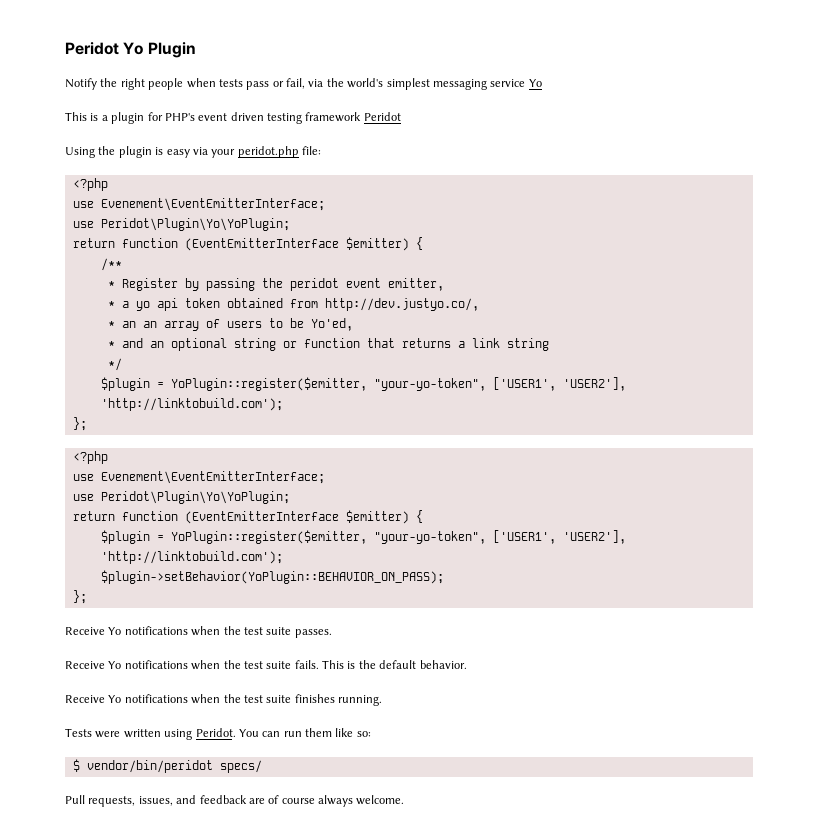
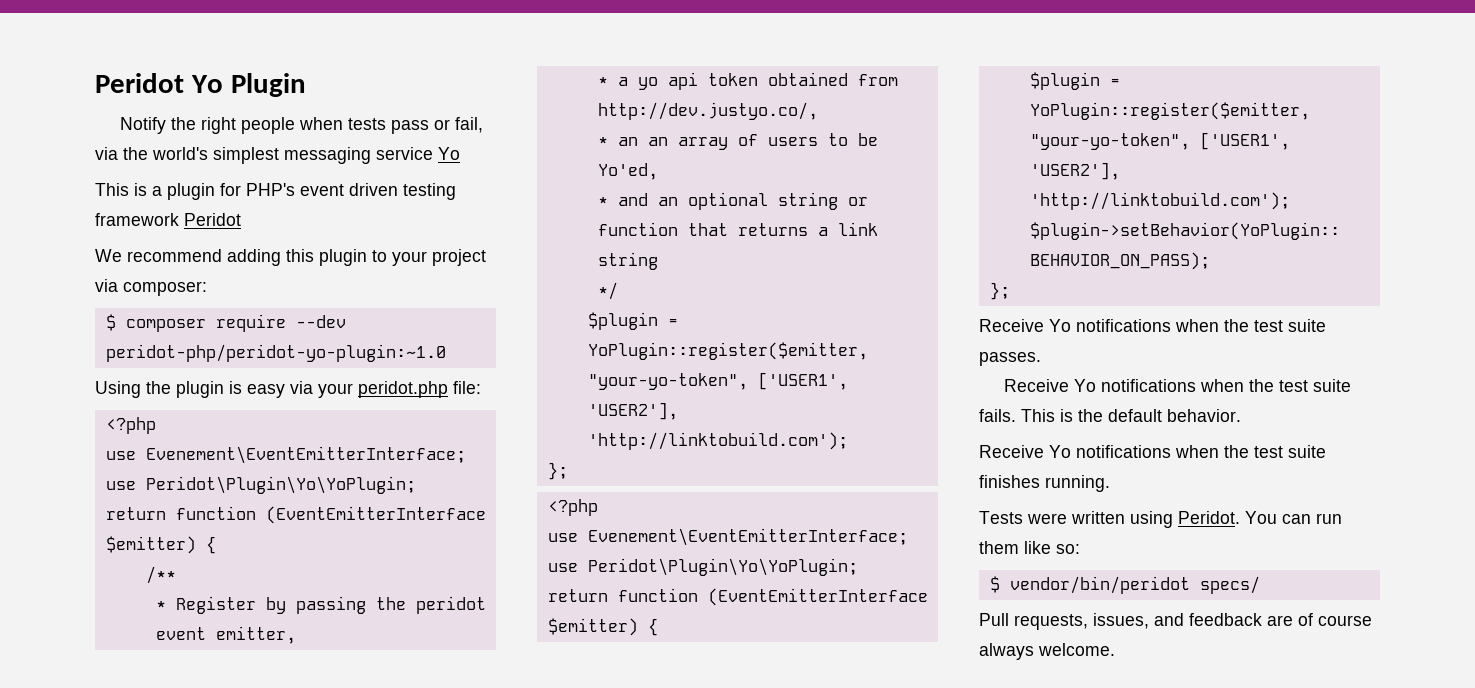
+ We recommend adding this plugin to your project via composer:
+ $ composer require --dev peridot-php/peridot-yo-plugin:~1.0

